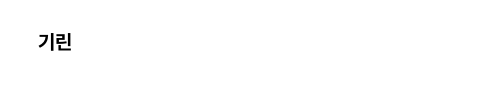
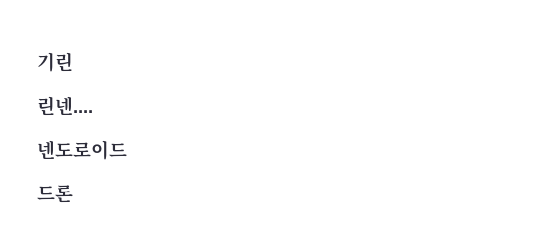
+ 린넨....
+ 넨도로이드
+ 드론

